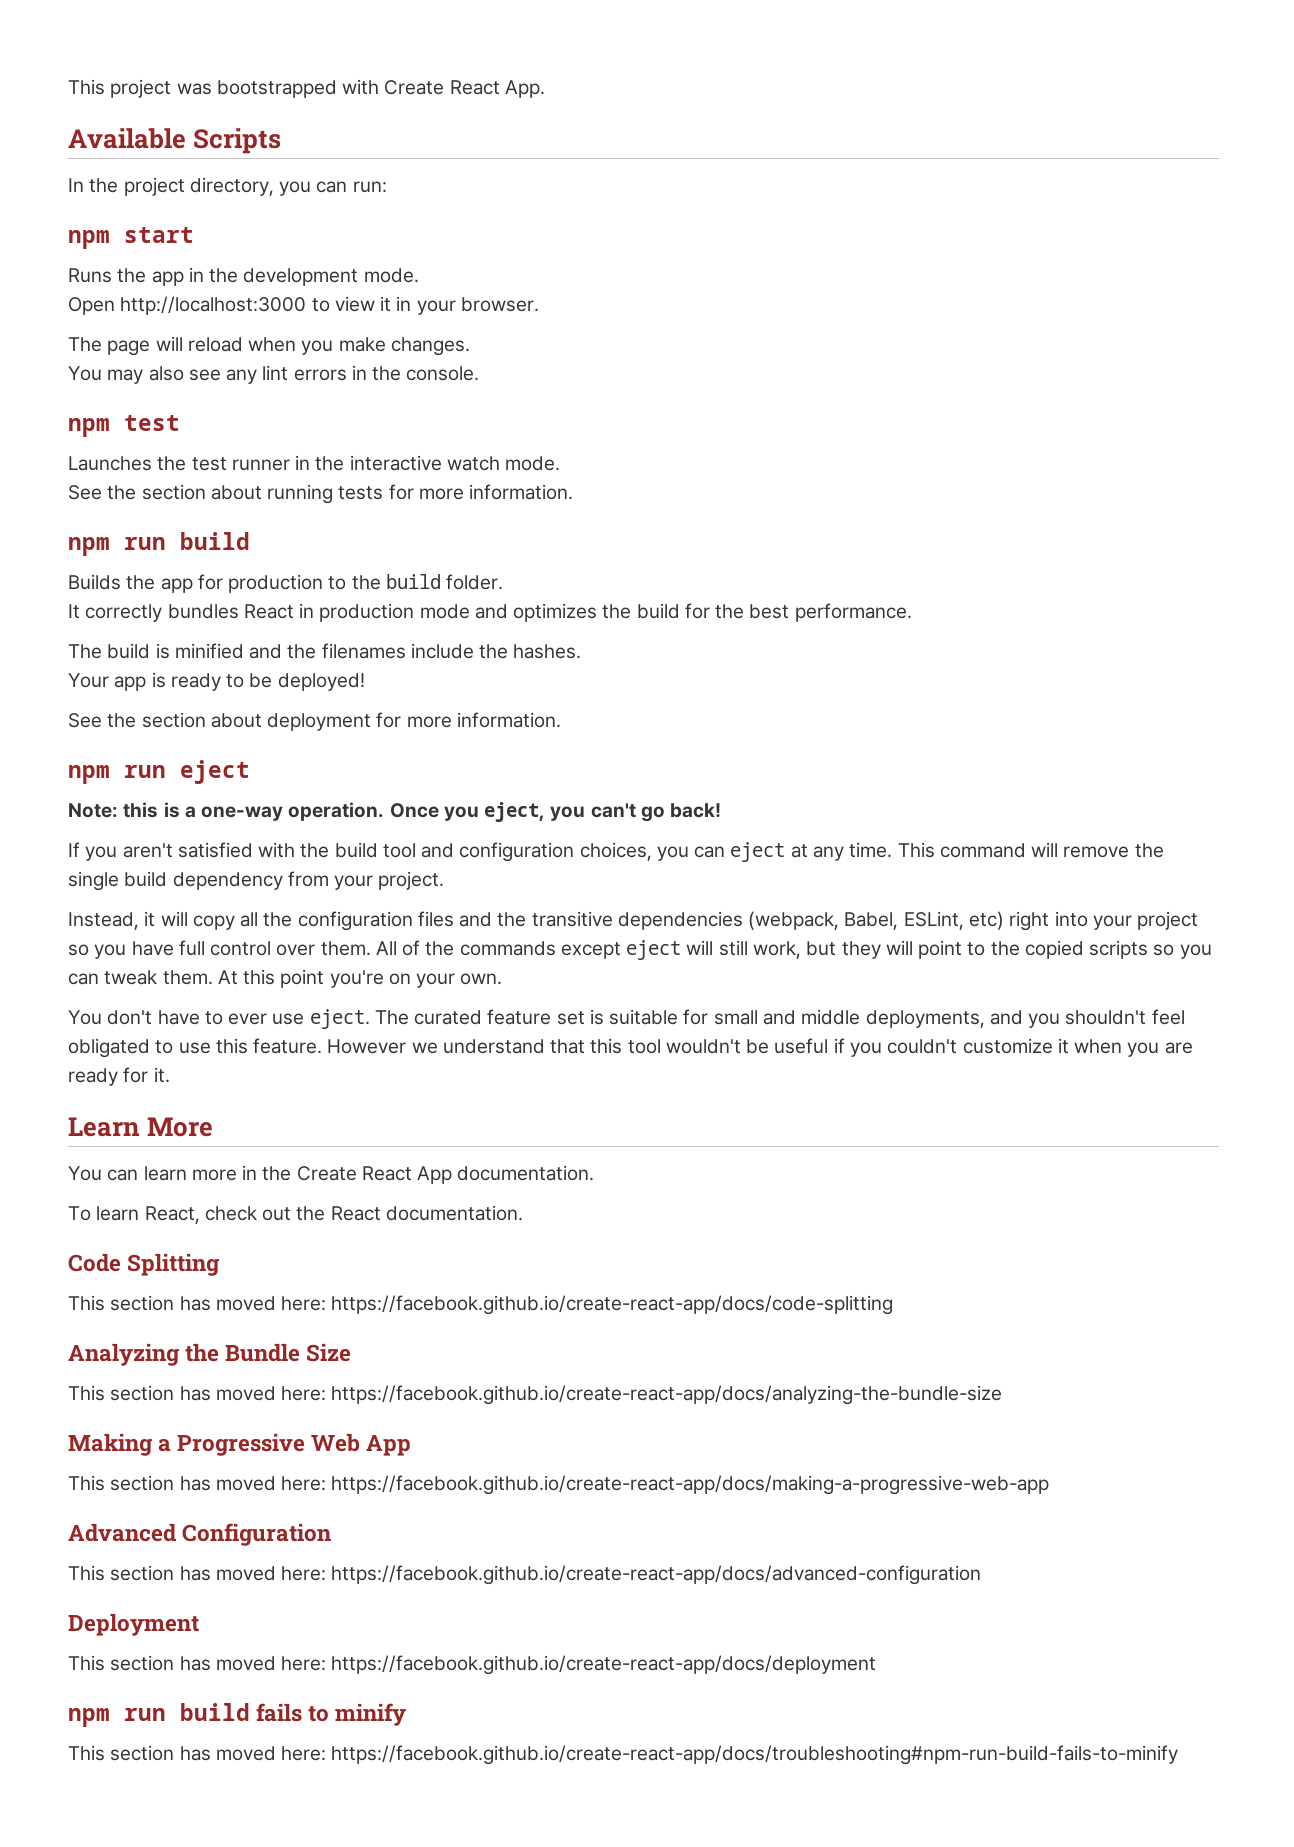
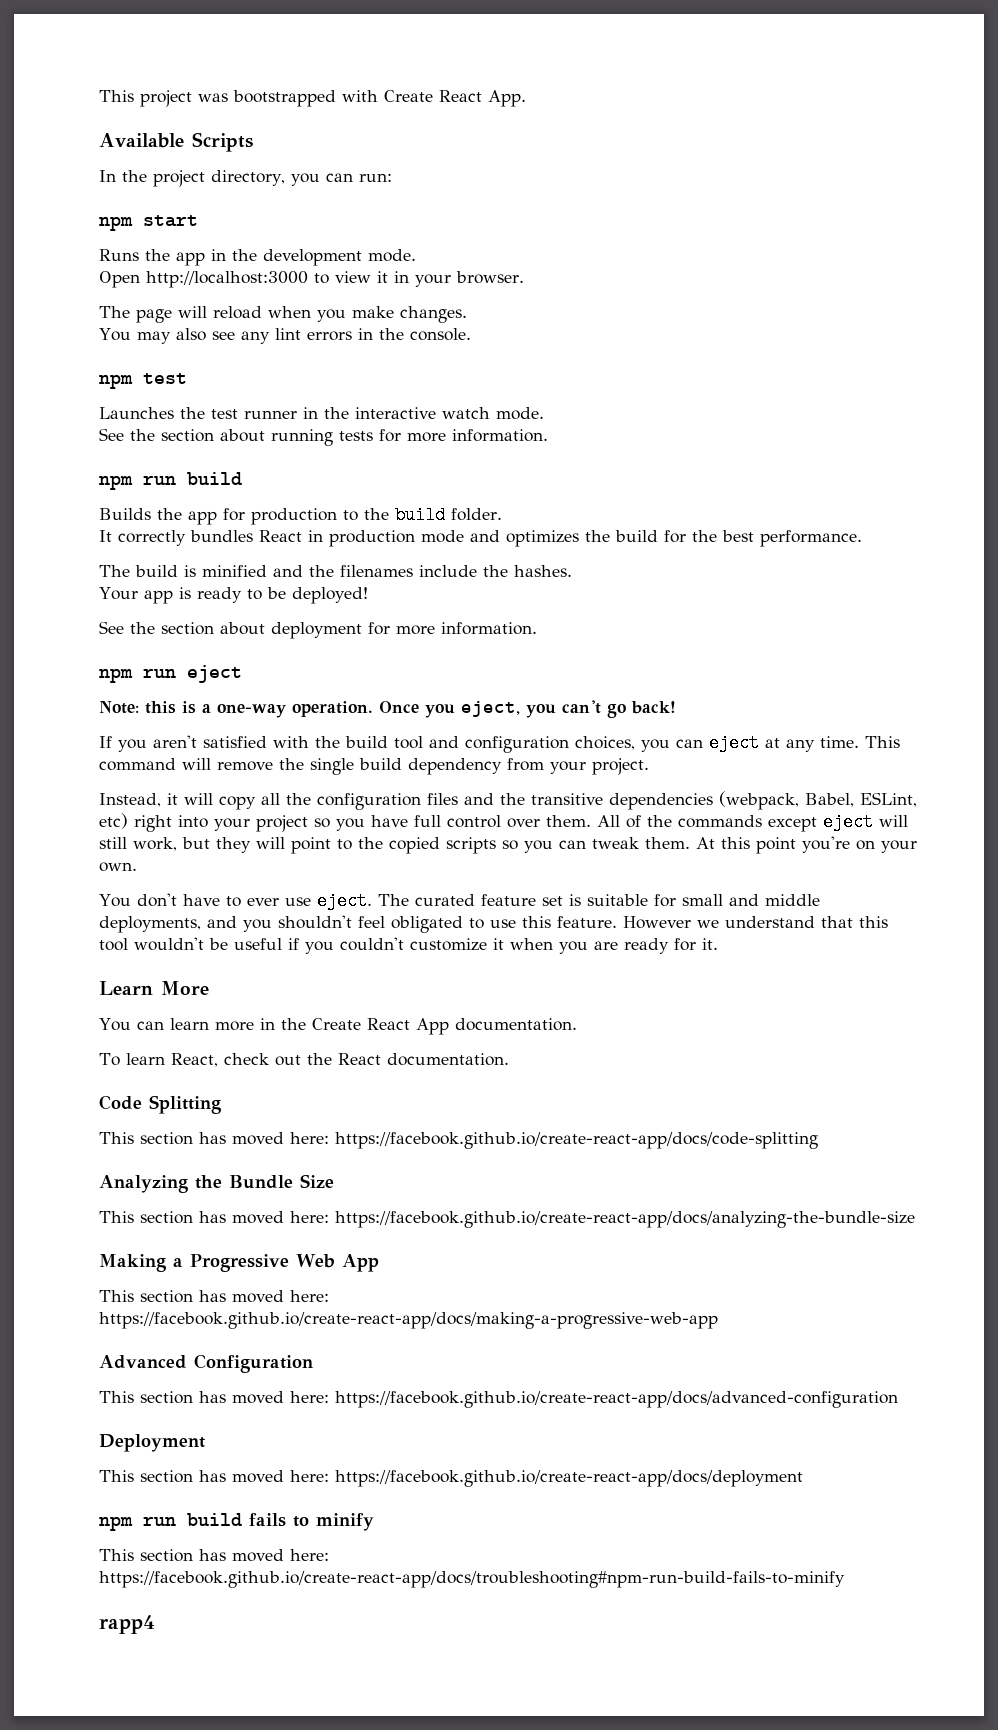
+ rapp4

